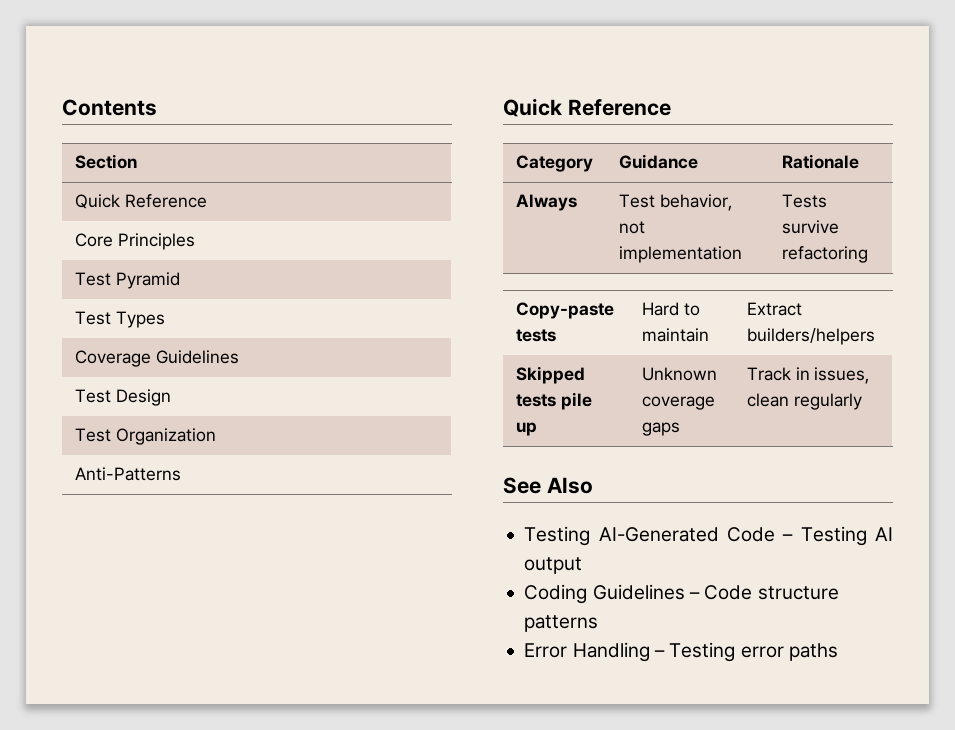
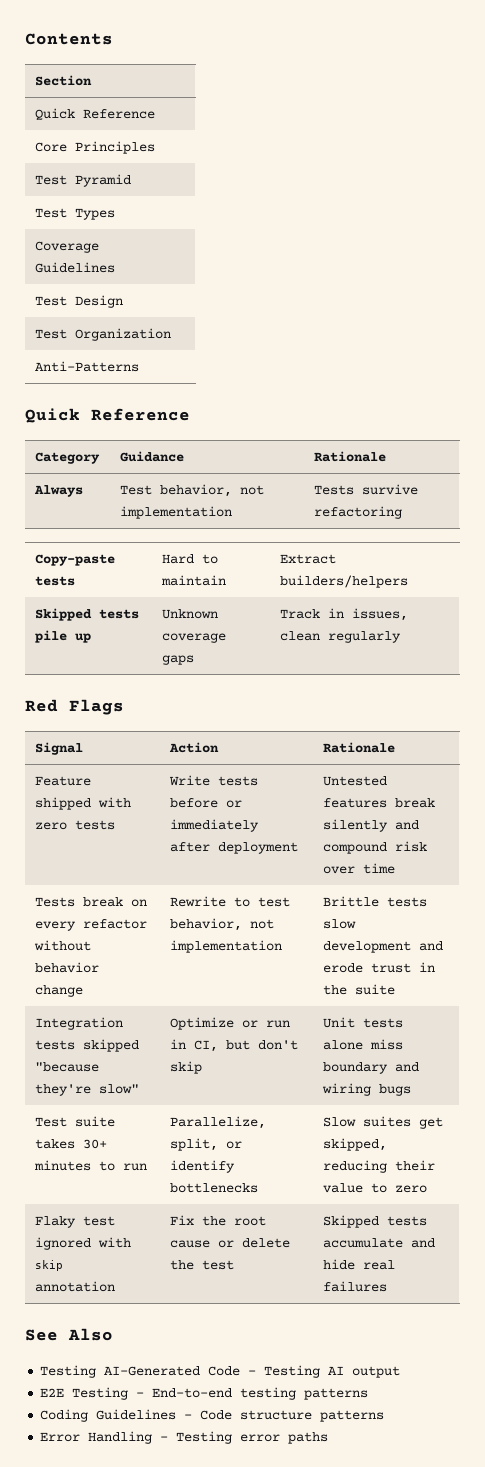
+ Red Flags
+ Signal | Action | Rationale
+ Feature shipped with zero tests | Write tests before or immediately after deployment | Untested features break silently and compound risk over time
+ Tests break on every refactor without behavior change | Rewrite to test behavior, not implementation | Brittle tests slow development and erode trust in the suite
+ Integration tests skipped "because they're slow" | Optimize or run in CI, but don't skip | Unit tests alone miss boundary and wiring bugs
+ Test suite takes 30+ minutes to run | Parallelize, split, or identify bottlenecks | Slow suites get skipped, reducing their value to zero
+ Flaky test ignored with skip annotation | Fix the root cause or delete the test | Skipped tests accumulate and hide real failures
+ E2E Testing – End-to-end testing patterns

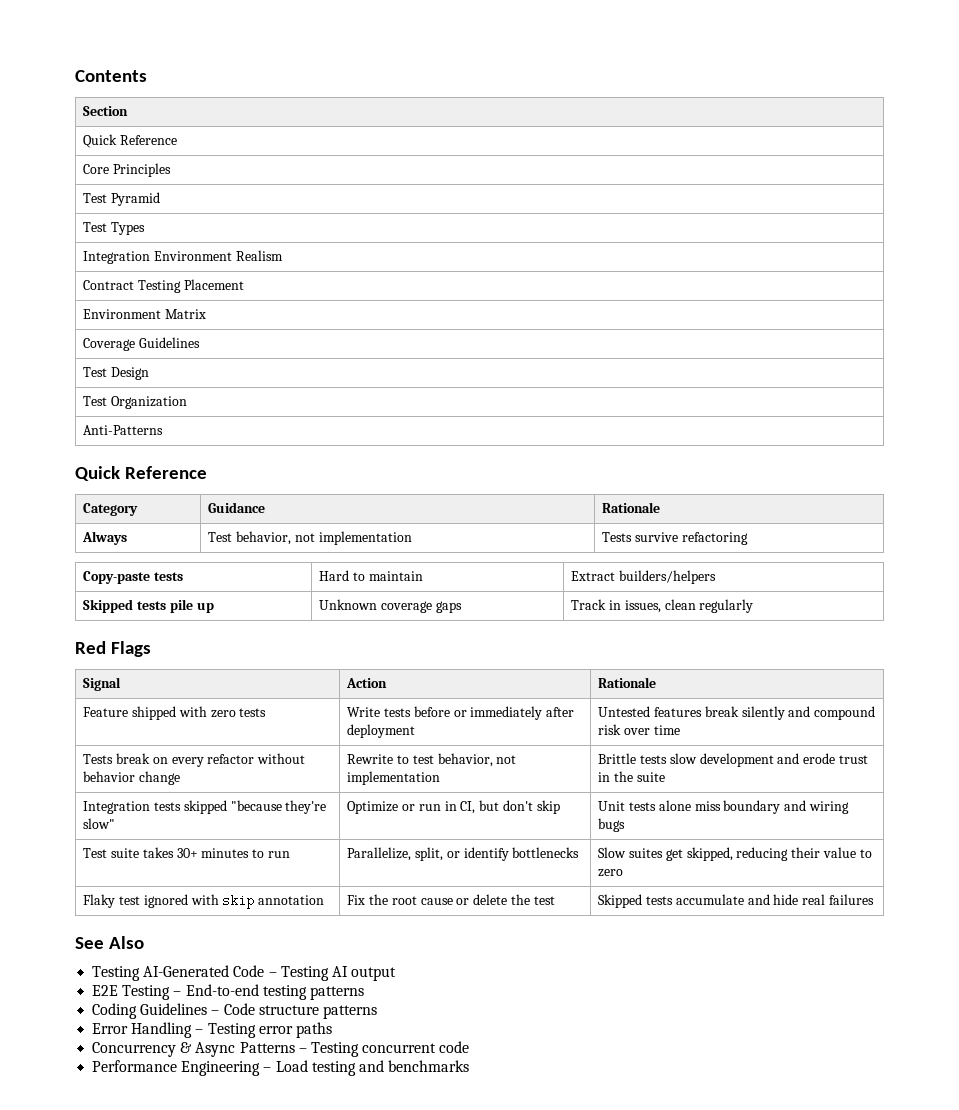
+ Integration Environment Realism
+ Contract Testing Placement
+ Environment Matrix
+ Concurrency & Async Patterns – Testing concurrent code
+ Performance Engineering – Load testing and benchmarks

